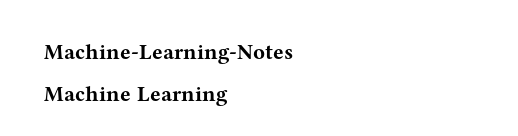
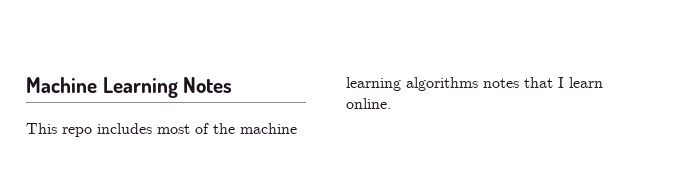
- Machine-Learning-Notes
- Machine Learning
+ Machine Learning Notes
+ This repo includes most of the machine learning algorithms notes that I learn online.

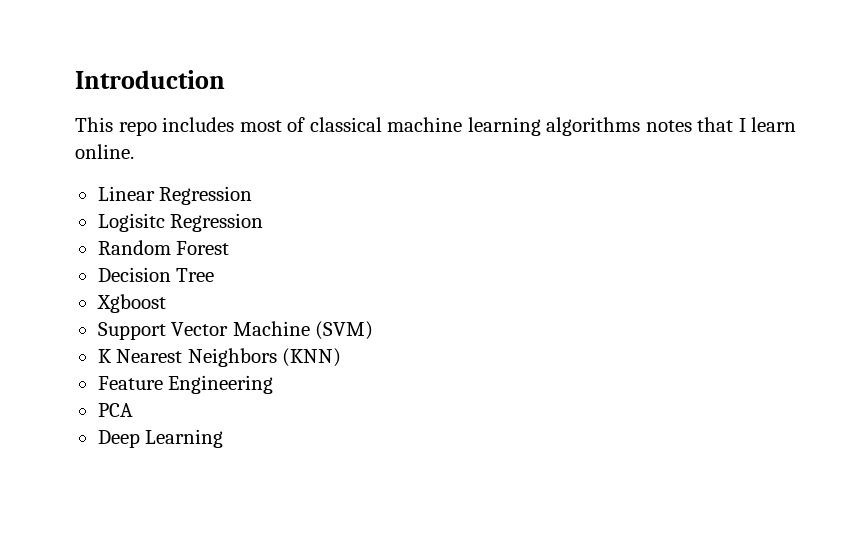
- Machine Learning Notes
+ Introduction
- This repo includes most of the machine learning algorithms notes that I learn online.
+ This repo includes most of classical machine learning algorithms notes that I learn online.
+ Linear Regression
+ Logisitc Regression
+ Random Forest
+ Decision Tree
+ Xgboost
+ Support Vector Machine (SVM)
+ K Nearest Neighbors (KNN)
+ Feature Engineering
+ PCA
+ Deep Learning

